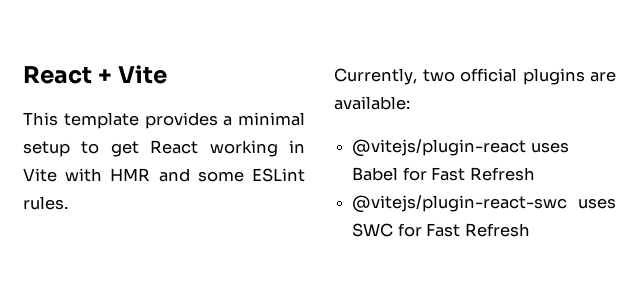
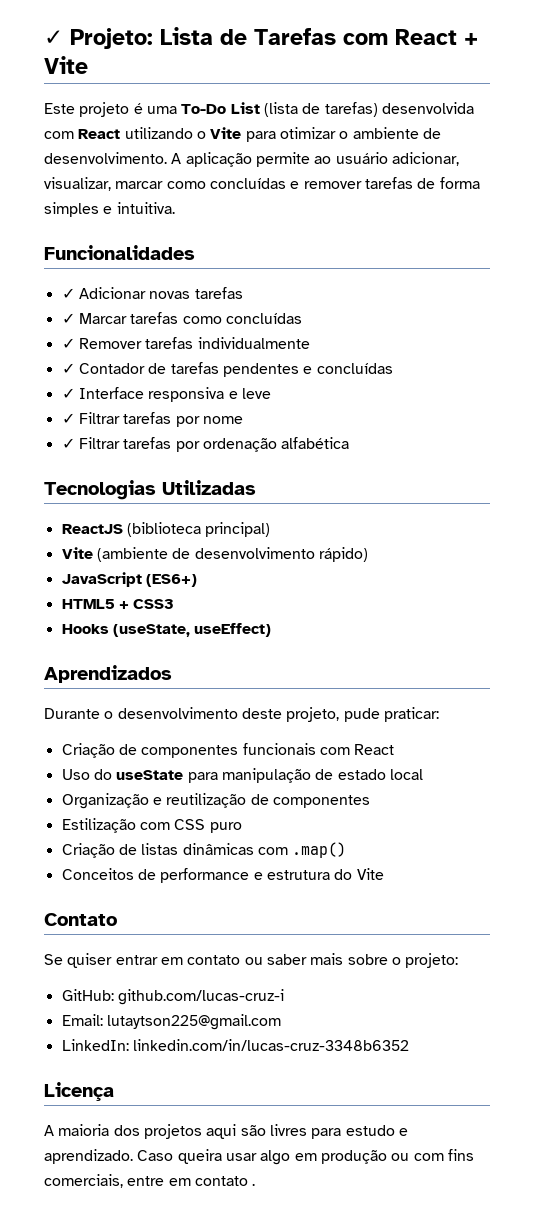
- React + Vite
- This template provides a minimal setup to get React working in Vite with HMR and some ESLint rules.
- Currently, two official plugins are available:
- @vitejs/plugin-react uses Babel for Fast Refresh
- @vitejs/plugin-react-swc uses SWC for Fast Refresh
+ ✓ Projeto: Lista de Tarefas com React + Vite
+ Este projeto é uma To-Do List (lista de tarefas) desenvolvida com React utilizando o Vite para otimizar o ambiente de desenvolvimento. A aplicação permite ao usuário adicionar, visualizar, marcar como concluídas e remover tarefas de forma simples e intuitiva.
+ Funcionalidades
+ ✓ Adicionar novas tarefas
+ ✓ Marcar tarefas como concluídas
+ ✓ Remover tarefas individualmente
+ ✓ Contador de tarefas pendentes e concluídas
+ ✓ Interface responsiva e leve
+ ✓ Filtrar tarefas por nome
+ ✓ Filtrar tarefas por ordenação alfabética
+ Tecnologias Utilizadas
+ ReactJS (biblioteca principal)
+ Vite (ambiente de desenvolvimento rápido)
+ JavaScript (ES6+)
+ HTML5 + CSS3
+ Hooks (useState, useEffect)
+ Aprendizados
+ Durante o desenvolvimento deste projeto, pude praticar:
+ Criação de componentes funcionais com React
+ Uso do useState para manipulação de estado local
+ Organização e reutilização de componentes
+ Estilização com CSS puro
+ Criação de listas dinâmicas com .map()
+ Conceitos de performance e estrutura do Vite
+ Contato
+ Se quiser entrar em contato ou saber mais sobre o projeto:
+ GitHub: github.com/lucas-cruz-i
+ Email: lutaytson225@gmail.com
+ LinkedIn: linkedin.com/in/lucas-cruz-3348b6352
+ Licença
+ A maioria dos projetos aqui são livres para estudo e aprendizado. Caso queira usar algo em produção ou com fins comerciais, entre em contato .

